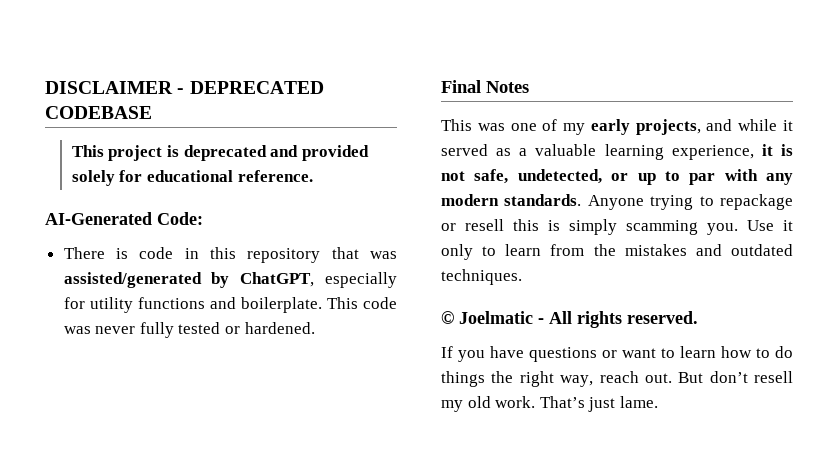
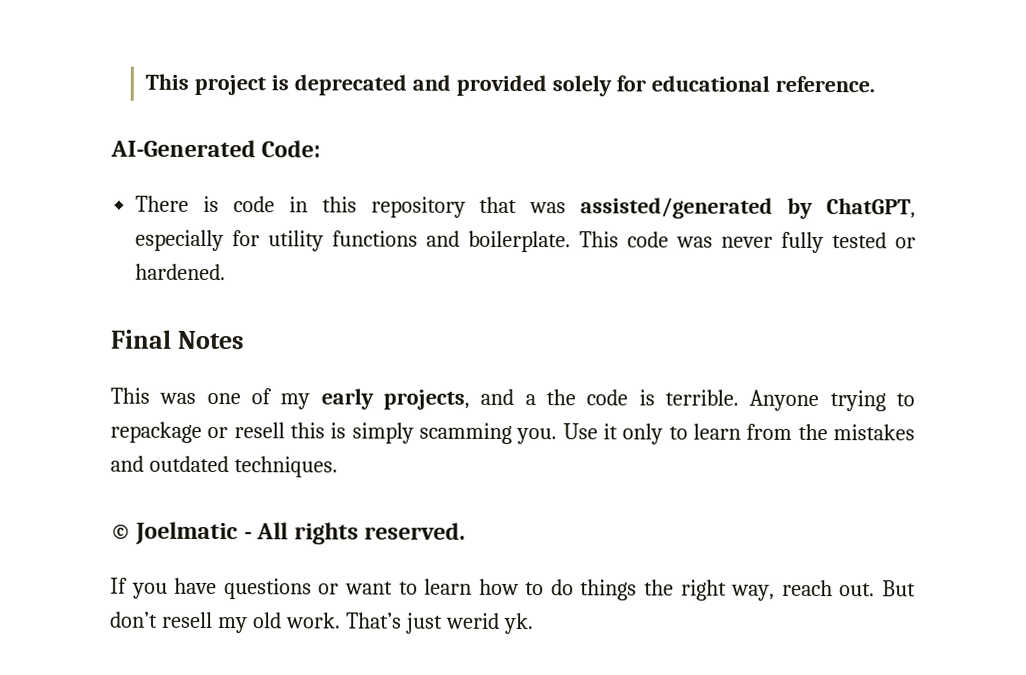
- DISCLAIMER - DEPRECATED CODEBASE
- This was one of my early projects, and while it served as a valuable learning experience, it is not safe, undetected, or up to par with any modern standards.
+ This was one of my early projects, and a the code is terrible.
- That’s just lame.
+ That’s just werid yk.

